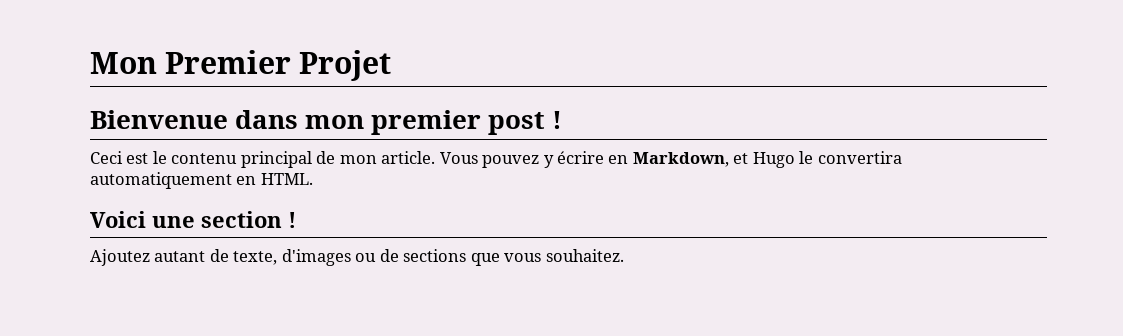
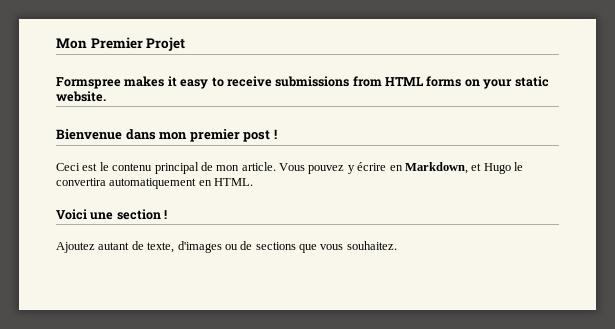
+ Formspree makes it easy to receive submissions from HTML forms on your static website.

